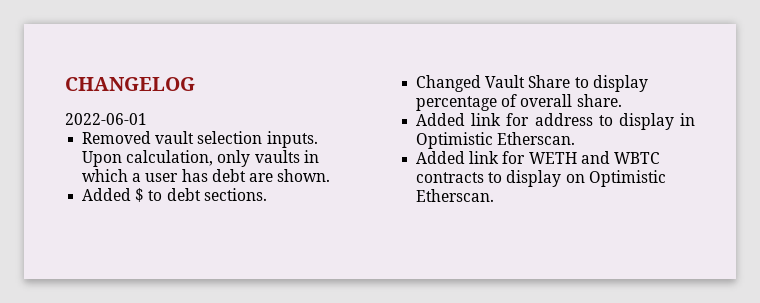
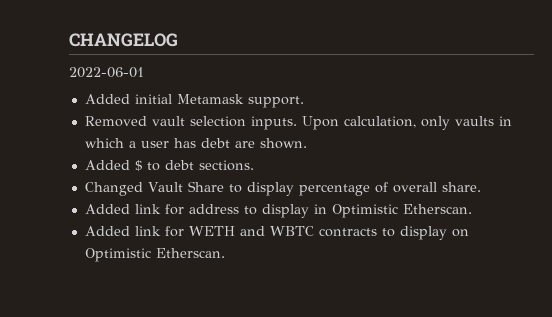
+ Added initial Metamask support.

